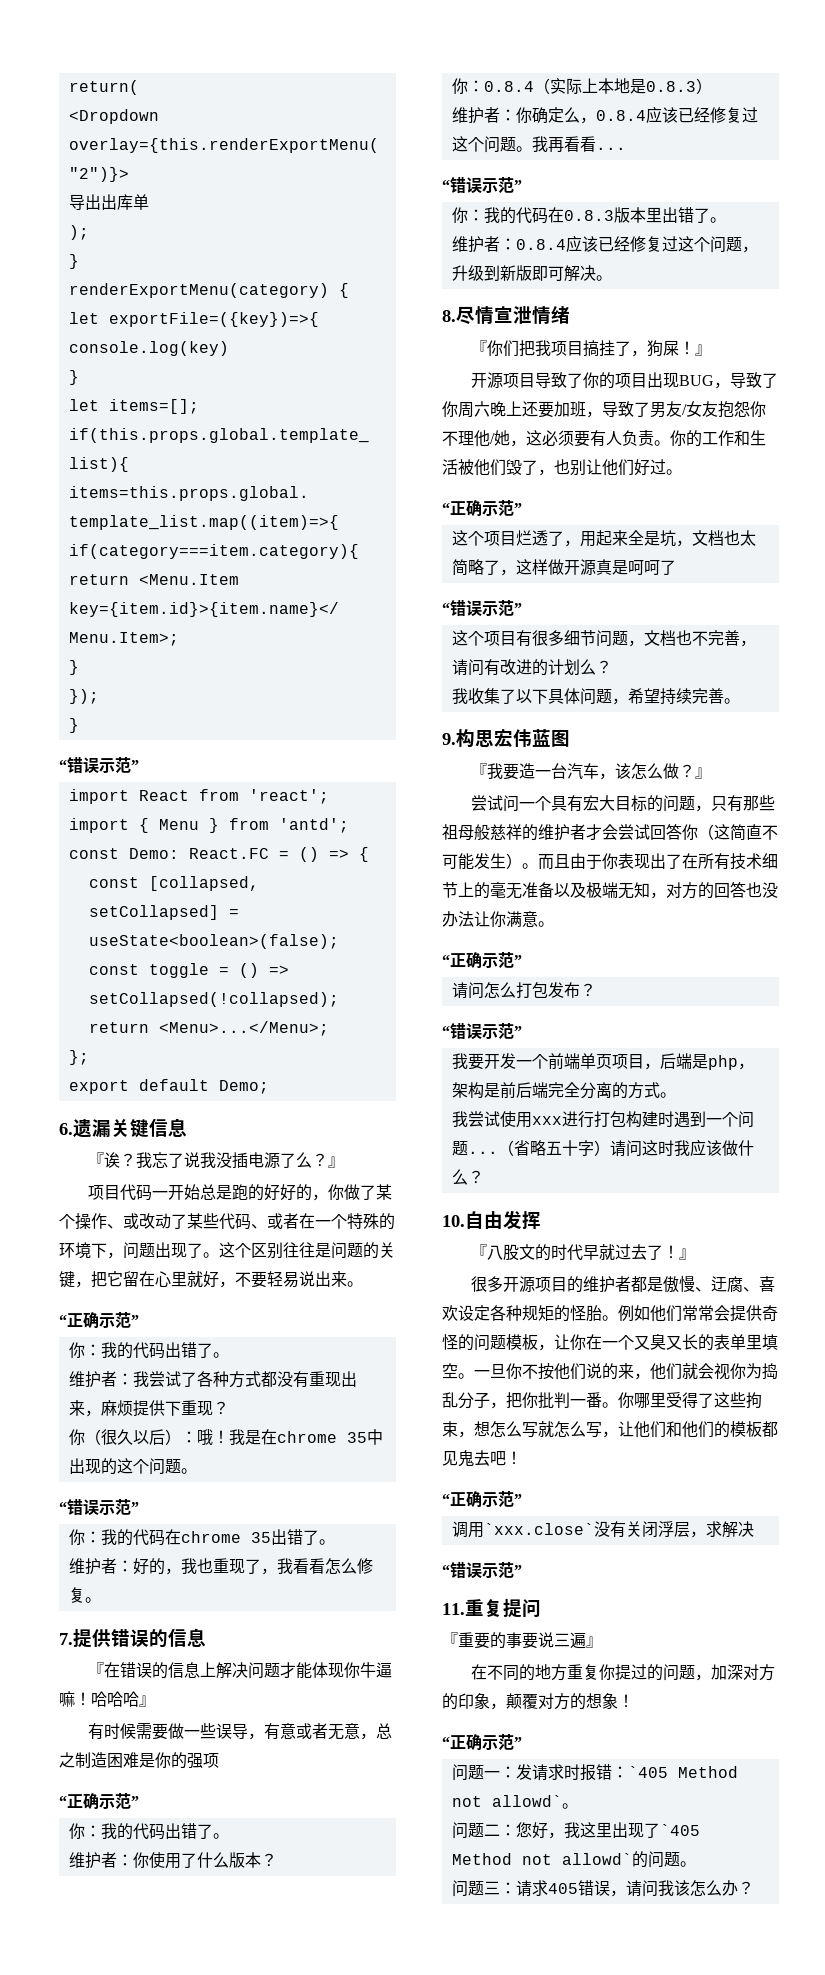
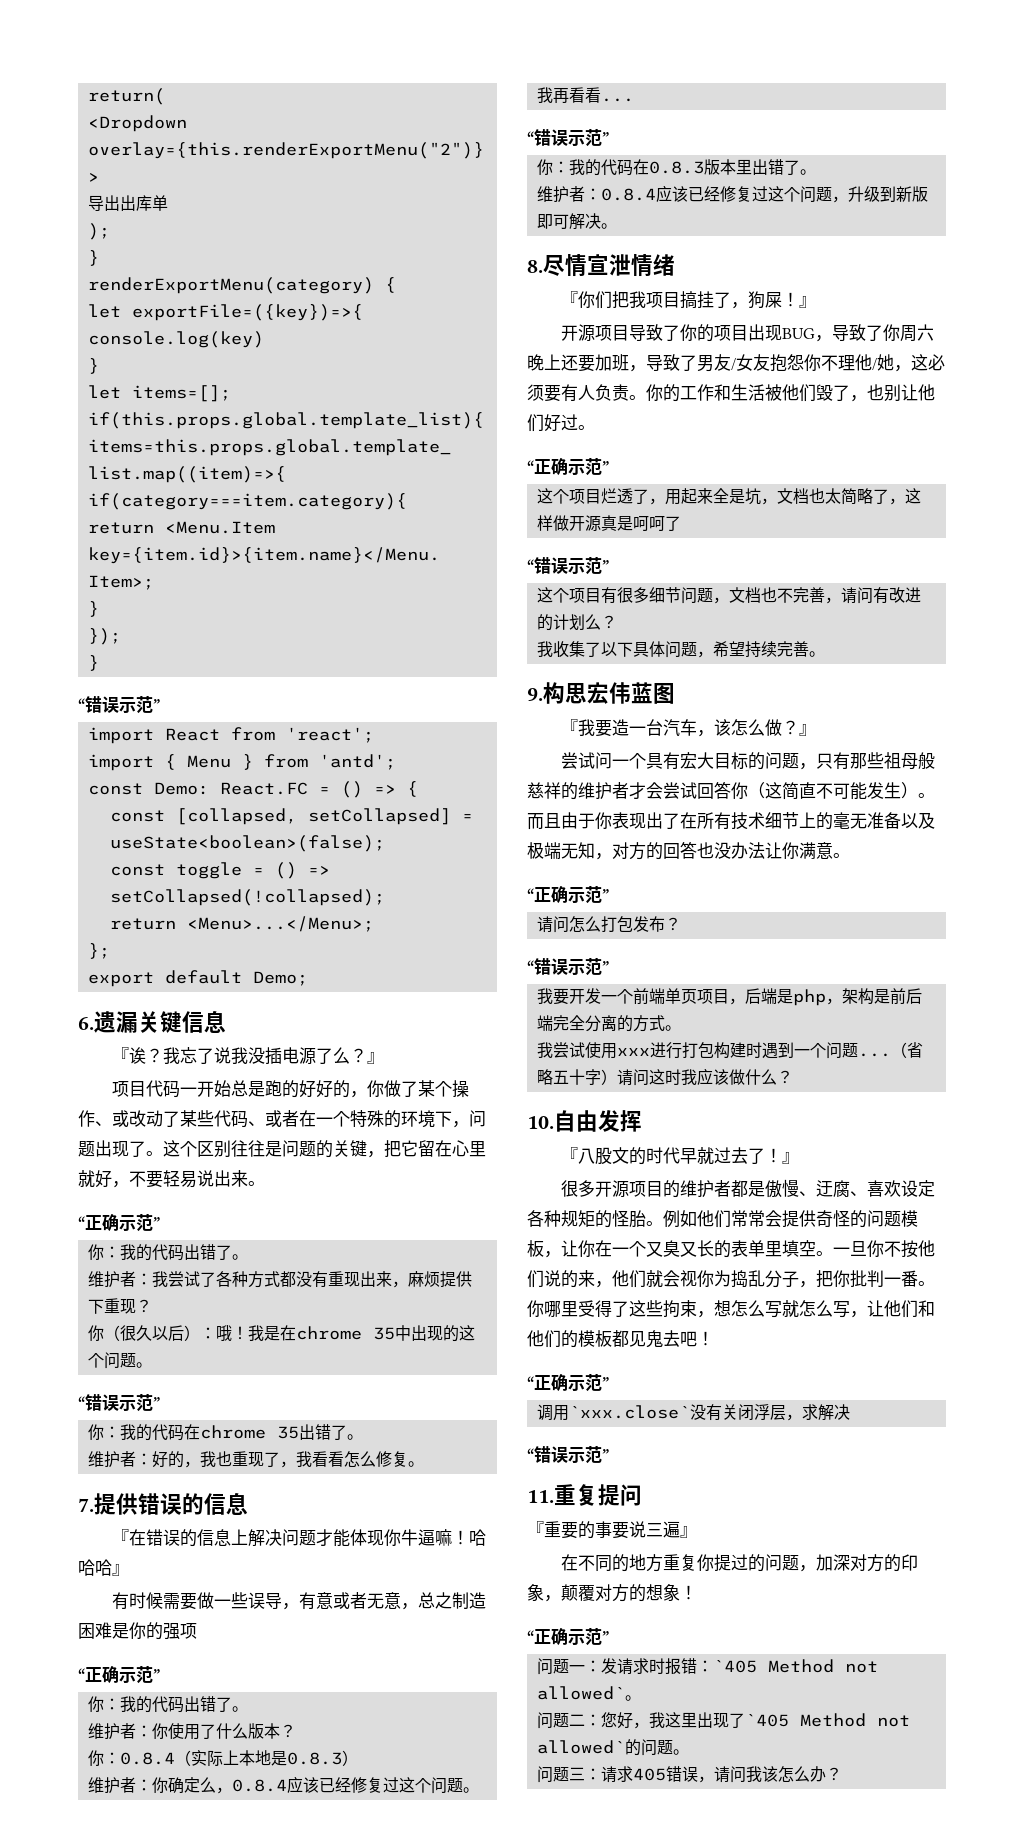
- 问题一：发请求时报错：`405 Method not allowd`。
+ 问题一：发请求时报错：`405 Method not allowed`。
- 问题二：您好，我这里出现了`405 Method not allowd`的问题。
+ 问题二：您好，我这里出现了`405 Method not allowed`的问题。

